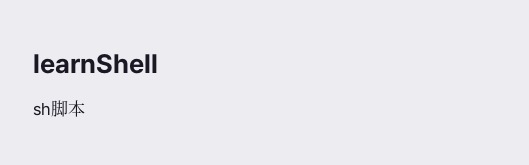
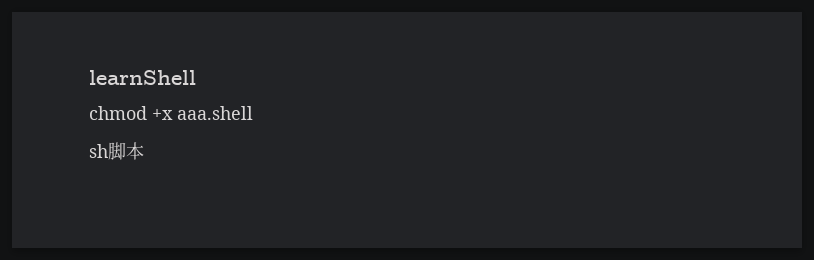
+ chmod +x aaa.shell

